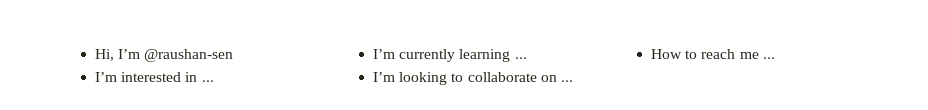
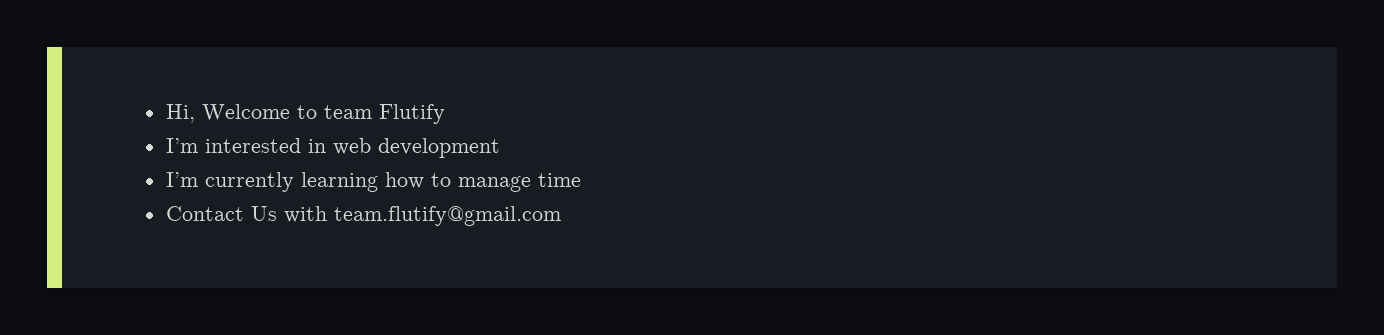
- Hi, I’m @raushan-sen
+ Hi, Welcome to team Flutify
- I’m interested in ...
+ I’m interested in web development
- I’m currently learning ...
- I’m looking to collaborate on ...
- How to reach me ...
+ I’m currently learning how to manage time
+ Contact Us with team.flutify@gmail.com

